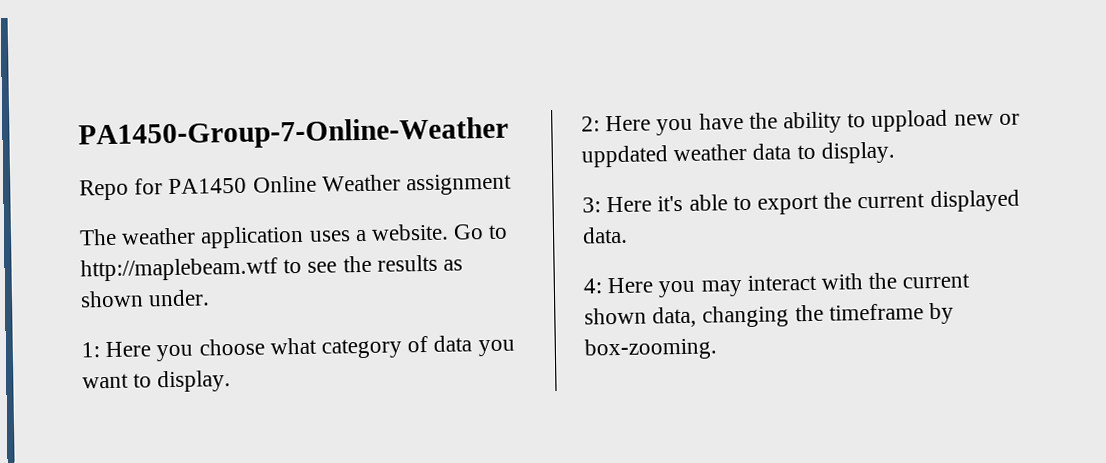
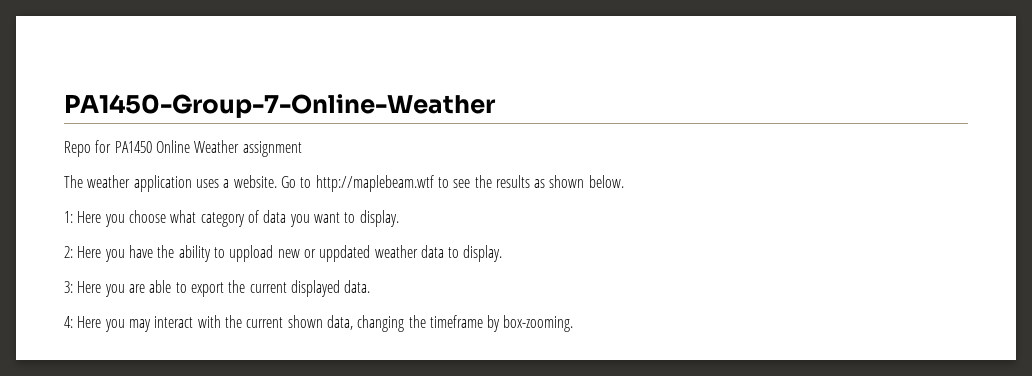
- Go to http://maplebeam.wtf to see the results as shown under.
+ Go to http://maplebeam.wtf to see the results as shown below.
- 3: Here it's able to export the current displayed data.
+ 3: Here you are able to export the current displayed data.

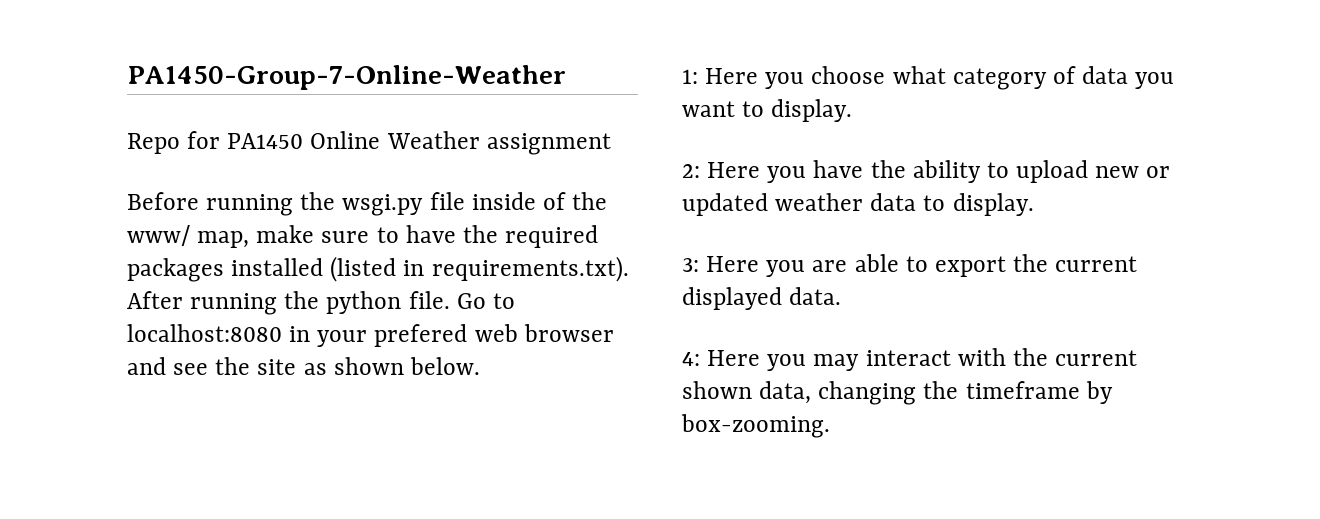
- The weather application uses a website. Go to http://maplebeam.wtf to see the results as shown below.
+ Before running the wsgi.py file inside of the www/ map, make sure to have the required packages installed (listed in requirements.txt). After running the python file. Go to localhost:8080 in your prefered web browser and see the site as shown below.
- 2: Here you have the ability to uppload new or uppdated weather data to display.
+ 2: Here you have the ability to upload new or updated weather data to display.

